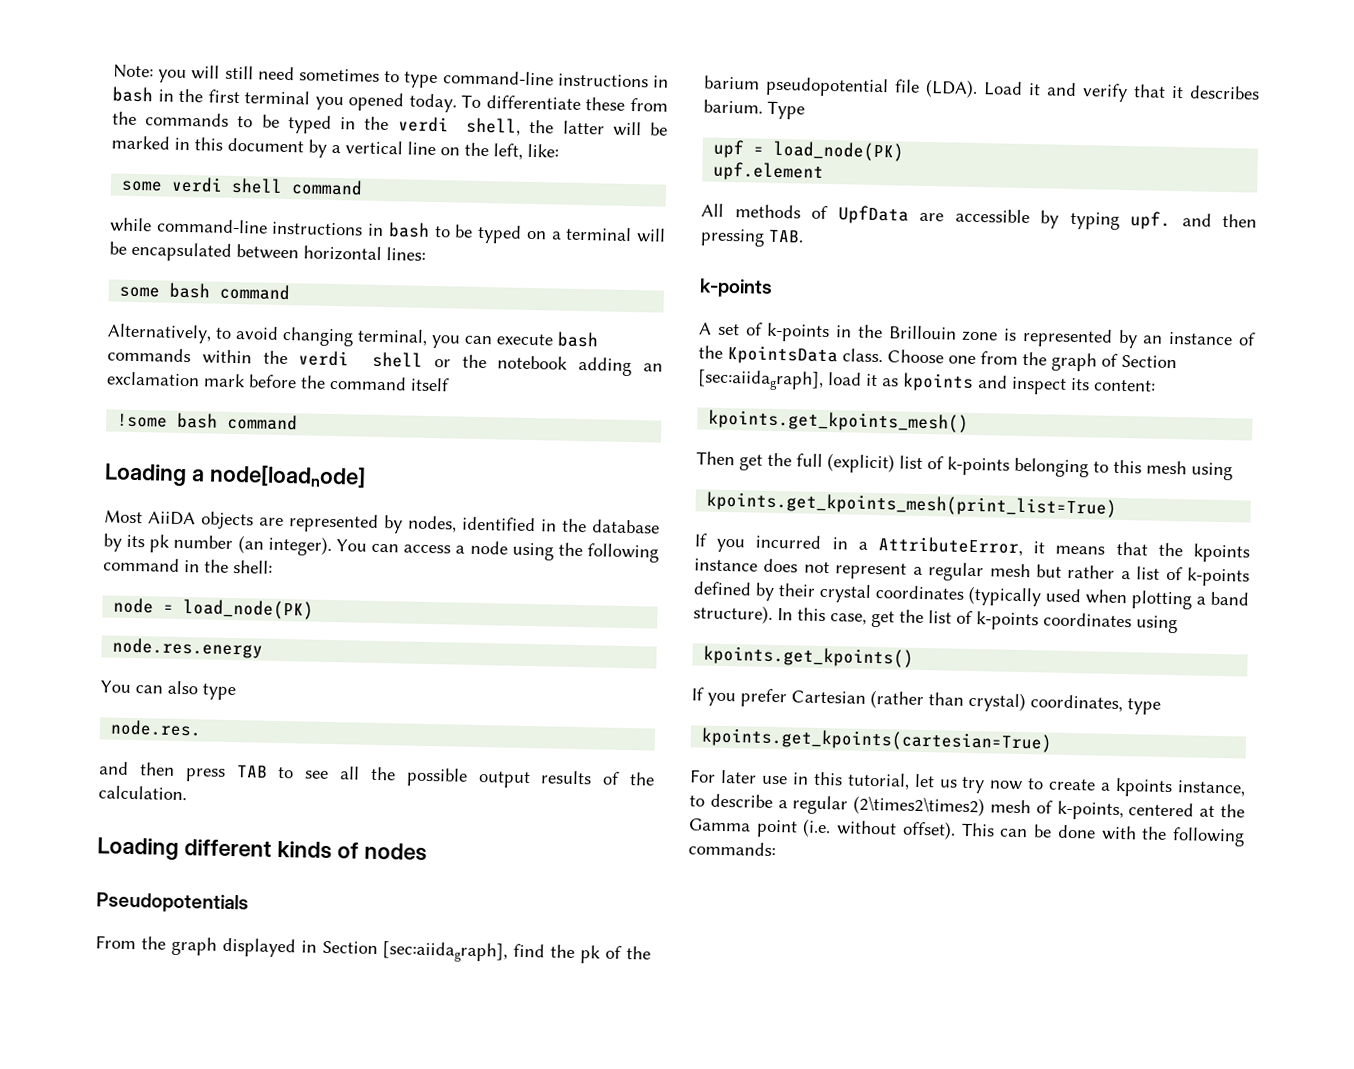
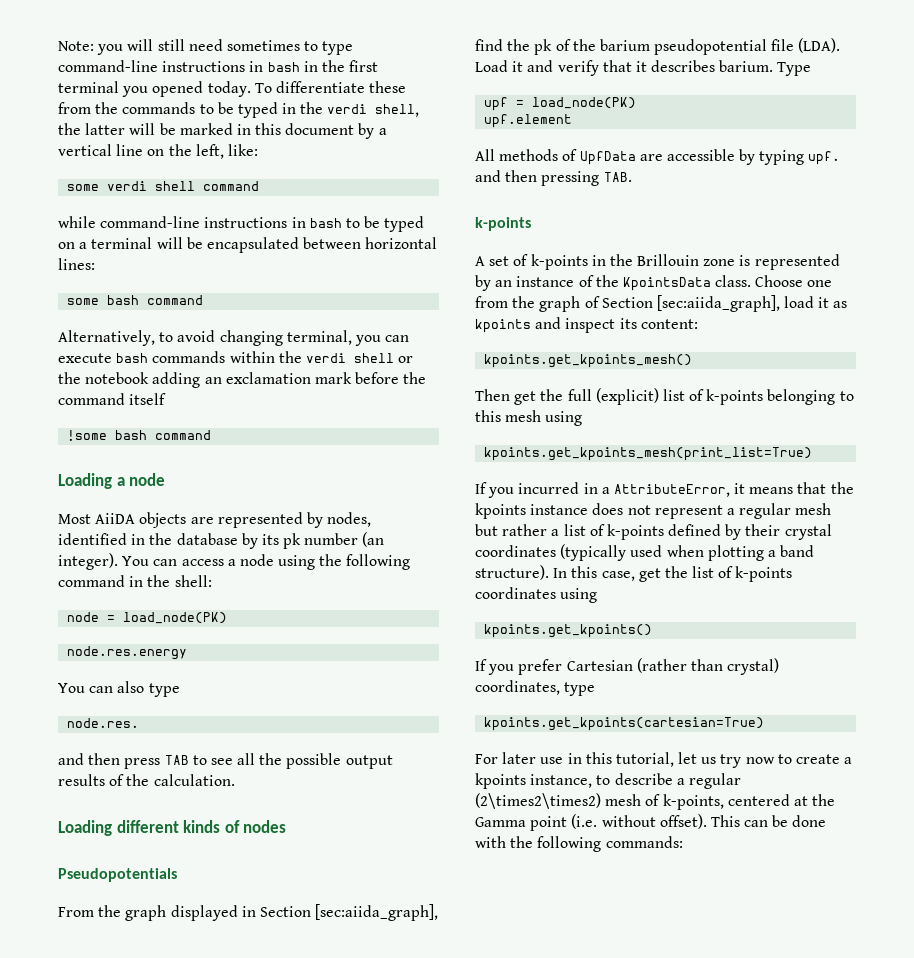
- Loading a node[loadnode]
+ Loading a node
- From the graph displayed in Section [sec:aiidagraph], find the pk of the barium pseudopotential file (LDA).
+ From the graph displayed in Section [sec:aiida_graph], find the pk of the barium pseudopotential file (LDA).
- Choose one from the graph of Section [sec:aiidagraph], load it as kpoints and inspect its content:
+ Choose one from the graph of Section [sec:aiida_graph], load it as kpoints and inspect its content:

